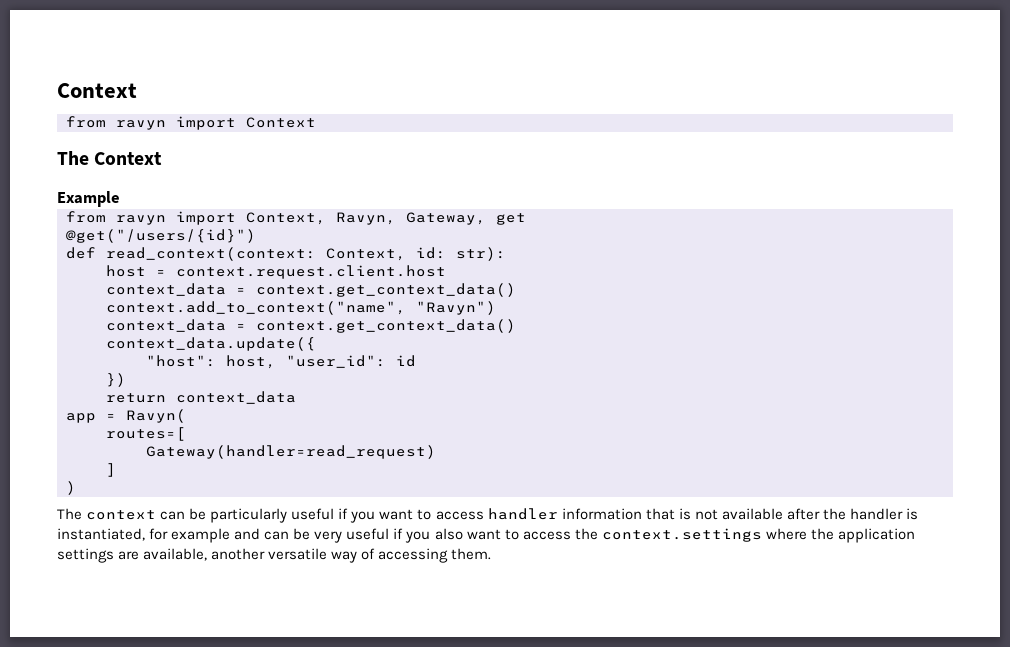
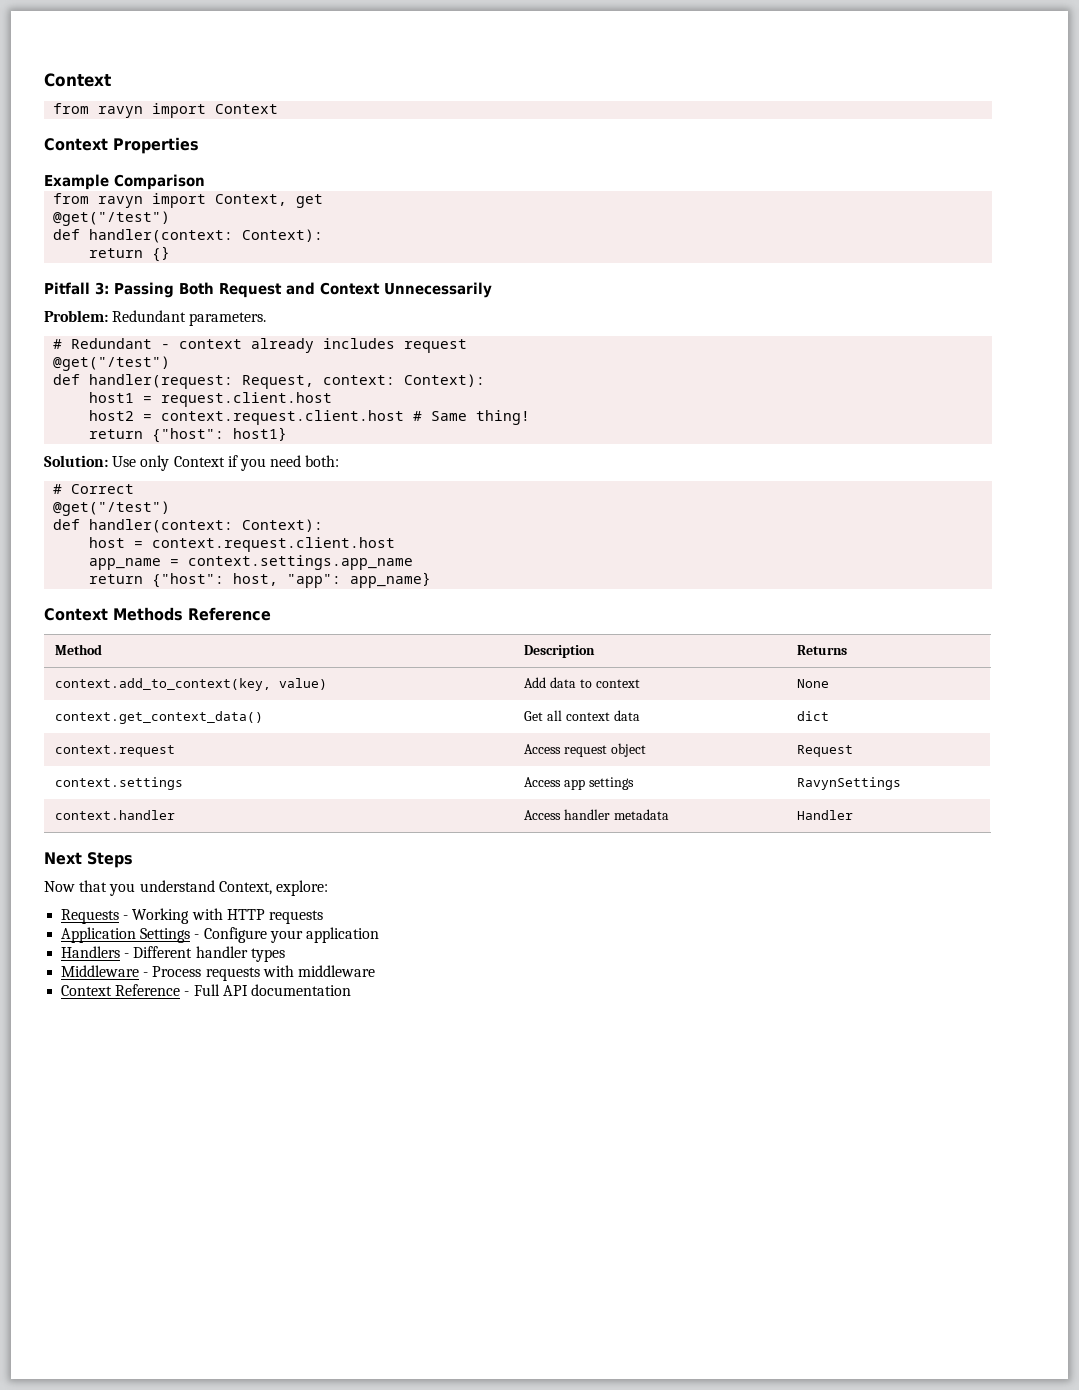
- The Context
+ Context Properties
- Example
+ Example Comparison
- from ravyn import Context, Ravyn, Gateway, get
- @get("/users/{id}")
- def read_context(context: Context, id: str):
+ from ravyn import Context, get
+ @get("/test")
+ def handler(context: Context):
+ return {}
+ Pitfall 3: Passing Both Request and Context Unnecessarily
+ Problem: Redundant parameters.
+ # Redundant - context already includes request
+ @get("/test")
+ def handler(request: Request, context: Context):
+ host1 = request.client.host
+ host2 = context.request.client.host # Same thing!
+ return {"host": host1}
+ Solution: Use only Context if you need both:
+ # Correct
+ @get("/test")
+ def handler(context: Context):
  host = context.request.client.host
- context_data = context.get_context_data()
- context.add_to_context("name", "Ravyn")
- context_data = context.get_context_data()
- context_data.update({
- "host": host, "user_id": id
- })
- return context_data
- app = Ravyn(
- routes=[
- Gateway(handler=read_request)
- ]
- )
- The context can be particularly useful if you want to access handler information that is not available after the handler is instantiated, for example and can be very useful if you also want to access the context.settings where the application settings are available, another versatile way of accessing them.
+ app_name = context.settings.app_name
+ return {"host": host, "app": app_name}
+ Context Methods Reference
+ Method | Description | Returns
+ context.add_to_context(key, value) | Add data to context | None
+ context.get_context_data() | Get all context data | dict
+ context.request | Access request object | Request
+ context.settings | Access app settings | RavynSettings
+ context.handler | Access handler metadata | Handler
+ Next Steps
+ Now that you understand Context, explore:
+ Requests - Working with HTTP requests
+ Application Settings - Configure your application
+ Handlers - Different handler types
+ Middleware - Process requests with middleware
+ Context Reference - Full API documentation

